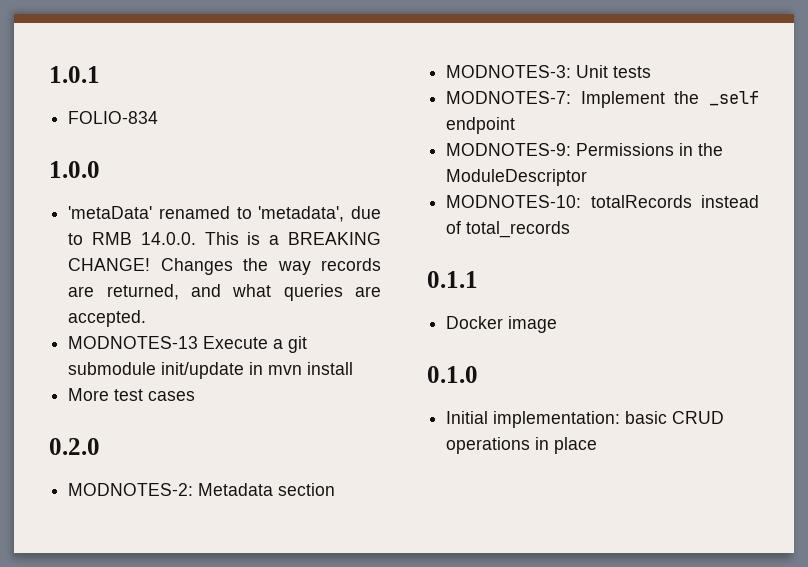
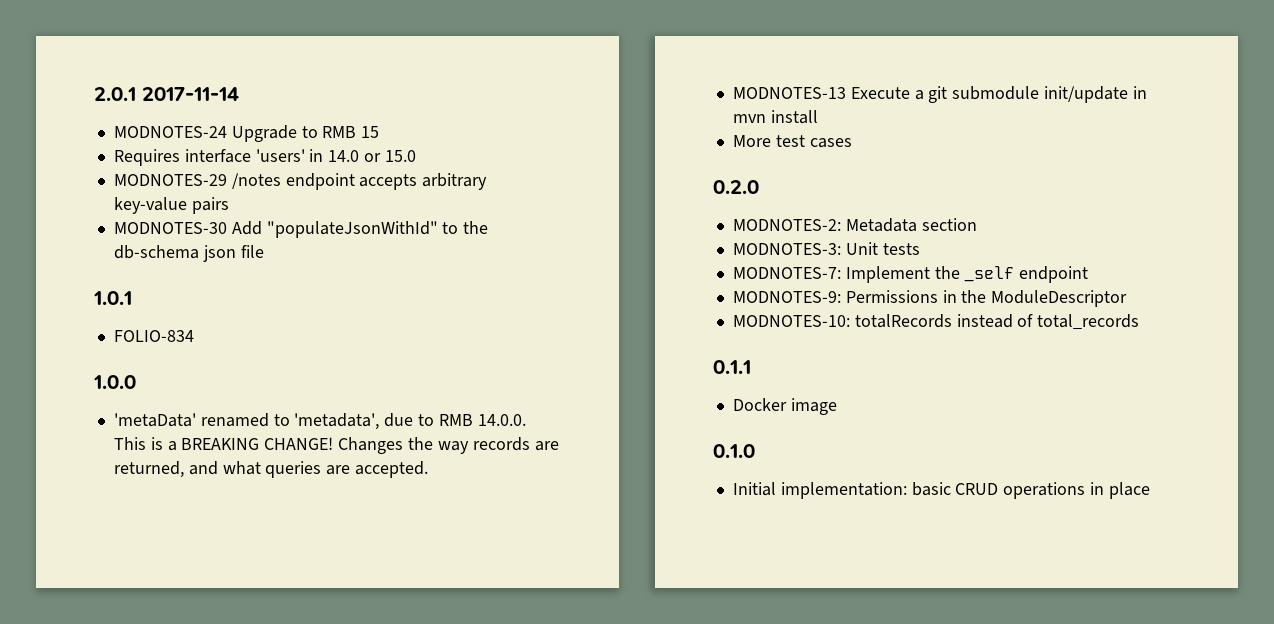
+ 2.0.1 2017-11-14
+ MODNOTES-24 Upgrade to RMB 15
+ Requires interface 'users' in 14.0 or 15.0
+ MODNOTES-29 /notes endpoint accepts arbitrary key-value pairs
+ MODNOTES-30 Add "populateJsonWithId" to the db-schema json file

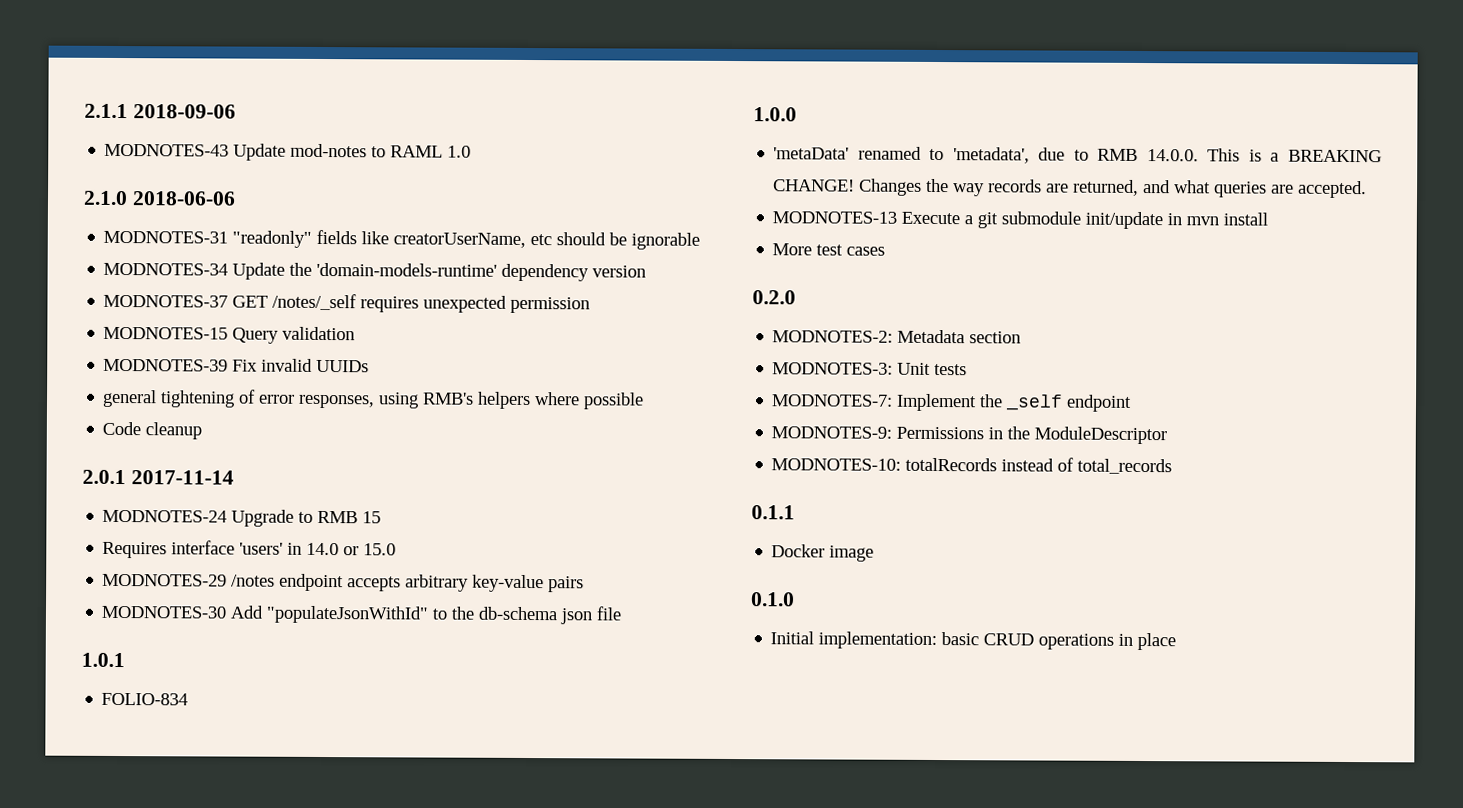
+ 2.1.1 2018-09-06
+ MODNOTES-43 Update mod-notes to RAML 1.0
+ 2.1.0 2018-06-06
+ MODNOTES-31 "readonly" fields like creatorUserName, etc should be ignorable
+ MODNOTES-34 Update the 'domain-models-runtime' dependency version
+ MODNOTES-37 GET /notes/_self requires unexpected permission
+ MODNOTES-15 Query validation
+ MODNOTES-39 Fix invalid UUIDs
+ general tightening of error responses, using RMB's helpers where possible
+ Code cleanup

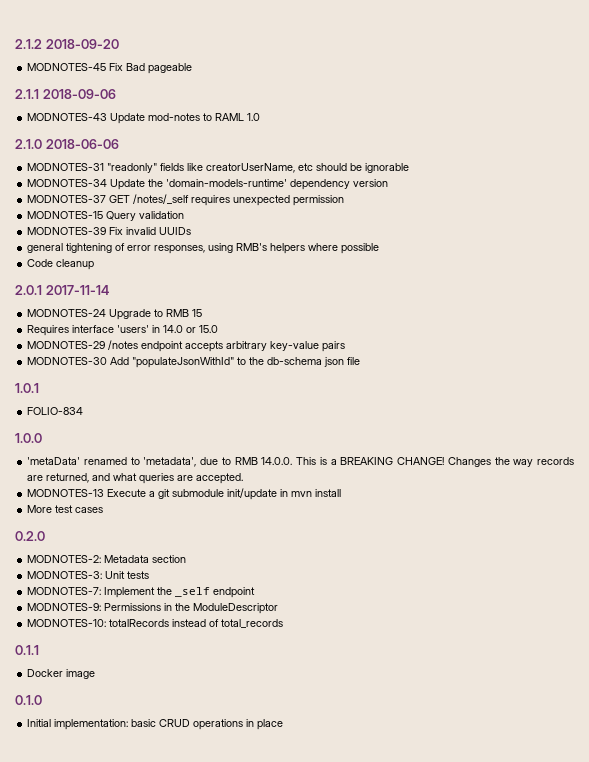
+ 2.1.2 2018-09-20
+ MODNOTES-45 Fix Bad pageable

